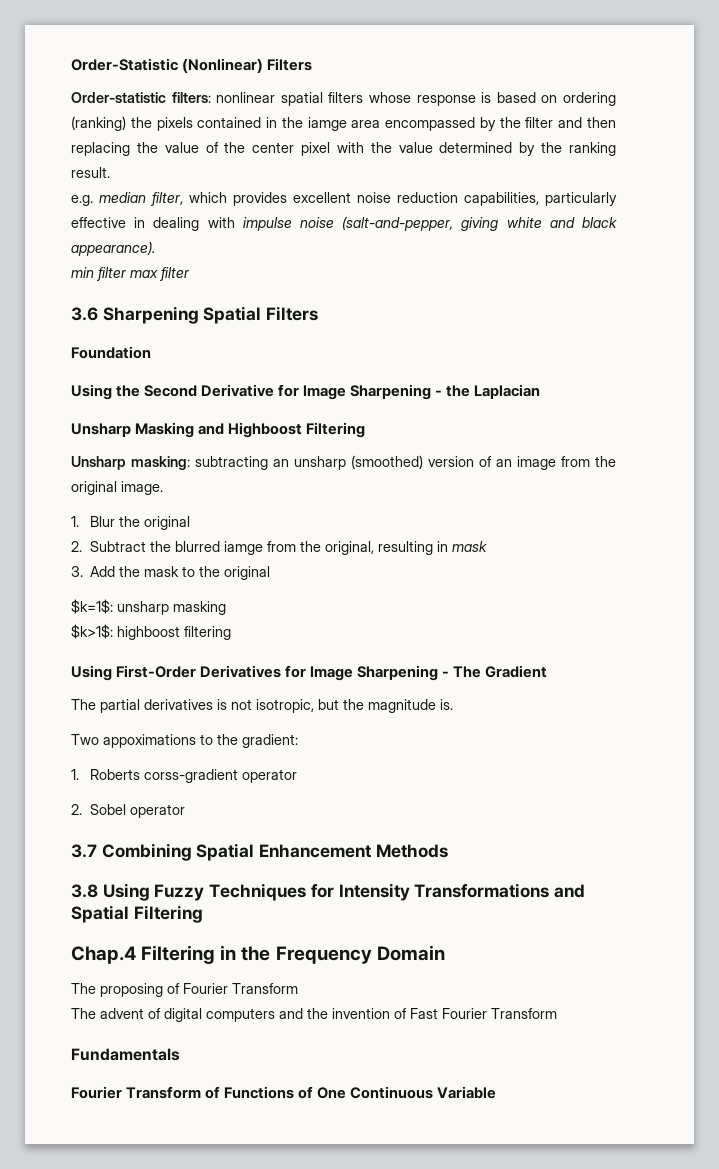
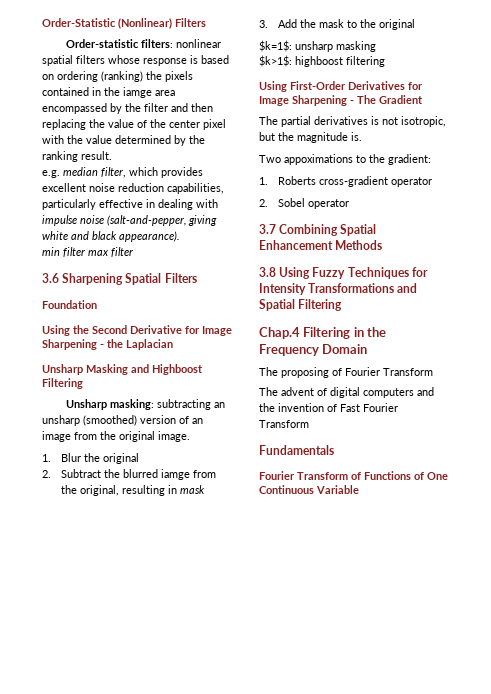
- 1. Roberts corss-gradient operator
+ 1. Roberts cross-gradient operator

